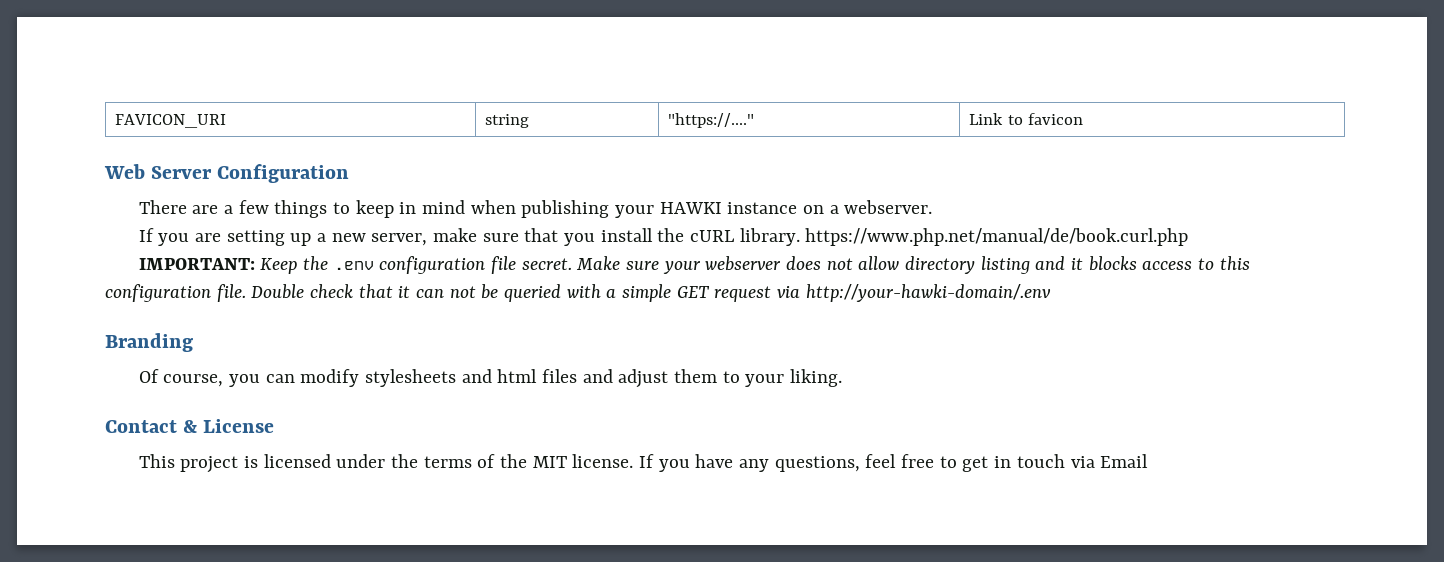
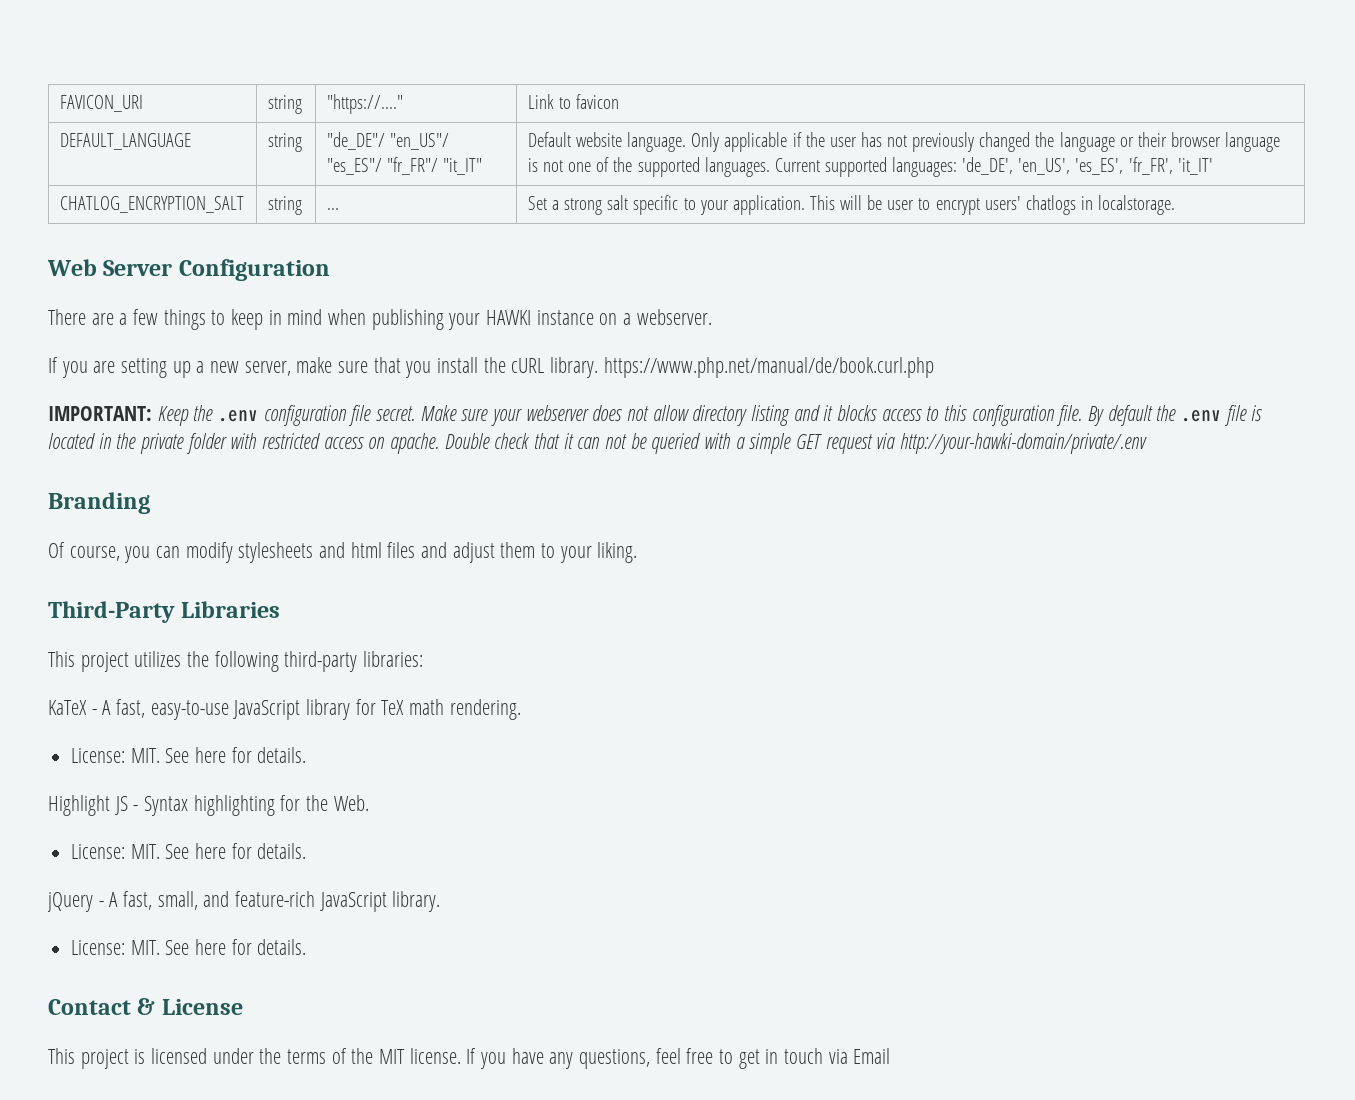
+ DEFAULT_LANGUAGE | string | "de_DE"/ "en_US"/ "es_ES"/ "fr_FR"/ "it_IT" | Default website language. Only applicable if the user has not previously changed the language or their browser language is not one of the supported languages. Current supported languages: 'de_DE', 'en_US', 'es_ES', 'fr_FR', 'it_IT'
+ CHATLOG_ENCRYPTION_SALT | string | ... | Set a strong salt specific to your application. This will be user to encrypt users' chatlogs in localstorage.
+ By default the .env file is located in the private folder with restricted access on apache.
- Double check that it can not be queried with a simple GET request via http://your-hawki-domain/.env
+ Double check that it can not be queried with a simple GET request via http://your-hawki-domain/private/.env
+ Third-Party Libraries
+ This project utilizes the following third-party libraries:
+ KaTeX - A fast, easy-to-use JavaScript library for TeX math rendering.
+ License: MIT. See here for details.
+ Highlight JS - Syntax highlighting for the Web.
+ License: MIT. See here for details.
+ jQuery - A fast, small, and feature-rich JavaScript library.
+ License: MIT. See here for details.

